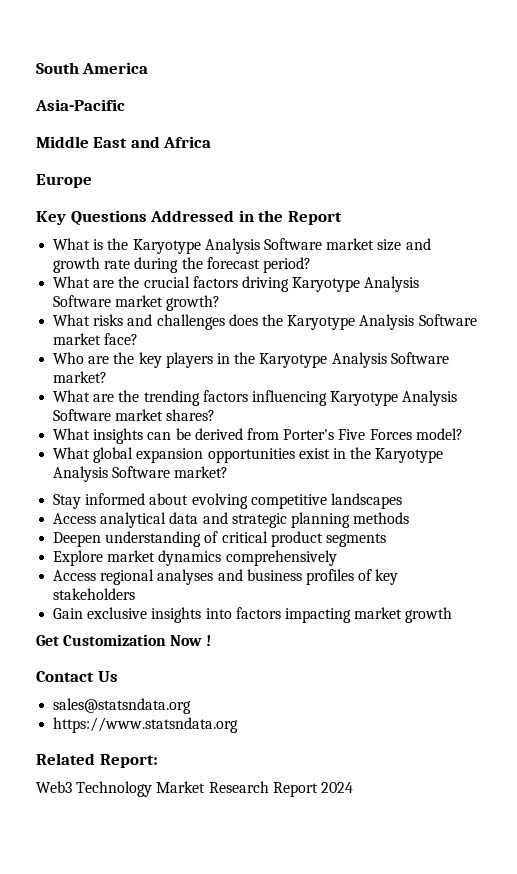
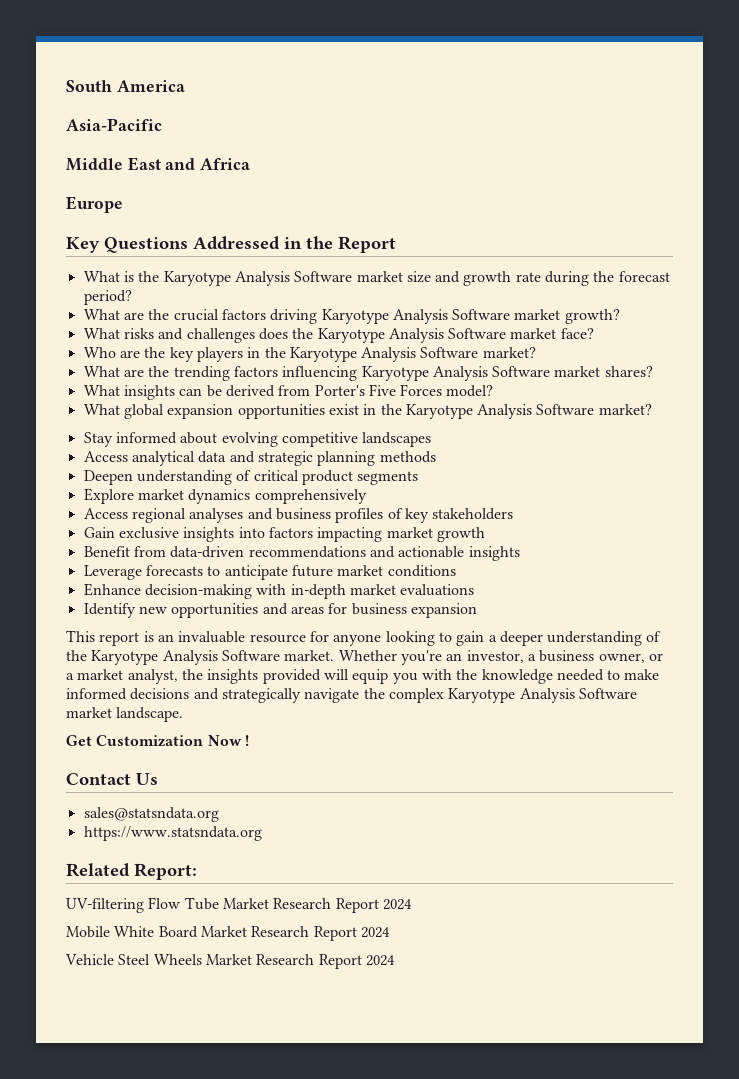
+ Benefit from data-driven recommendations and actionable insights
+ Leverage forecasts to anticipate future market conditions
+ Enhance decision-making with in-depth market evaluations
+ Identify new opportunities and areas for business expansion
+ This report is an invaluable resource for anyone looking to gain a deeper understanding of the Karyotype Analysis Software market. Whether you're an investor, a business owner, or a market analyst, the insights provided will equip you with the knowledge needed to make informed decisions and strategically navigate the complex Karyotype Analysis Software market landscape.
- Web3 Technology Market Research Report 2024
+ UV-filtering Flow Tube Market Research Report 2024
+ Mobile White Board Market Research Report 2024
+ Vehicle Steel Wheels Market Research Report 2024

